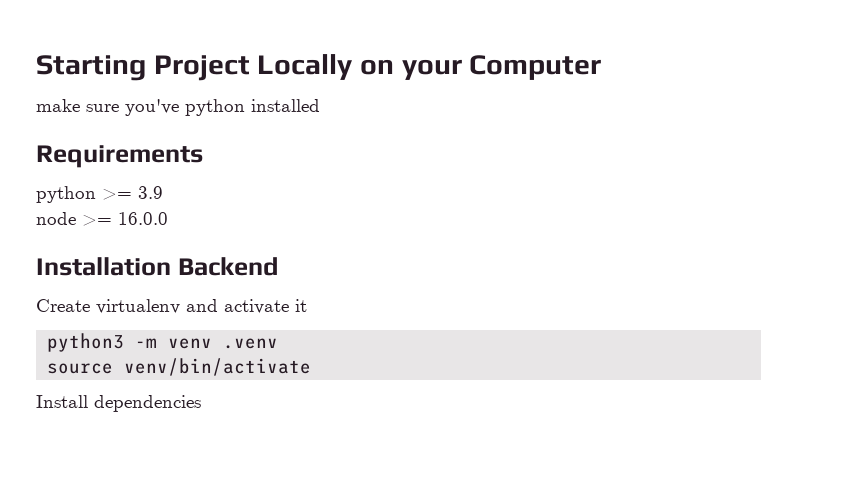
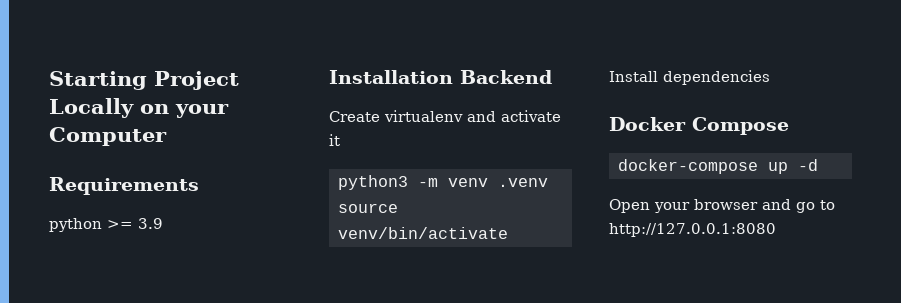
- make sure you've python installed
- node >= 16.0.0
+ Docker Compose
+ docker-compose up -d
+ Open your browser and go to http://127.0.0.1:8080

